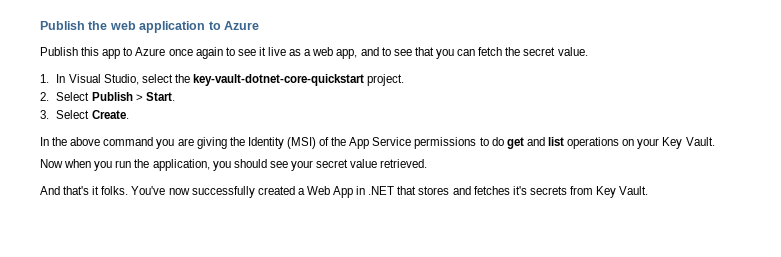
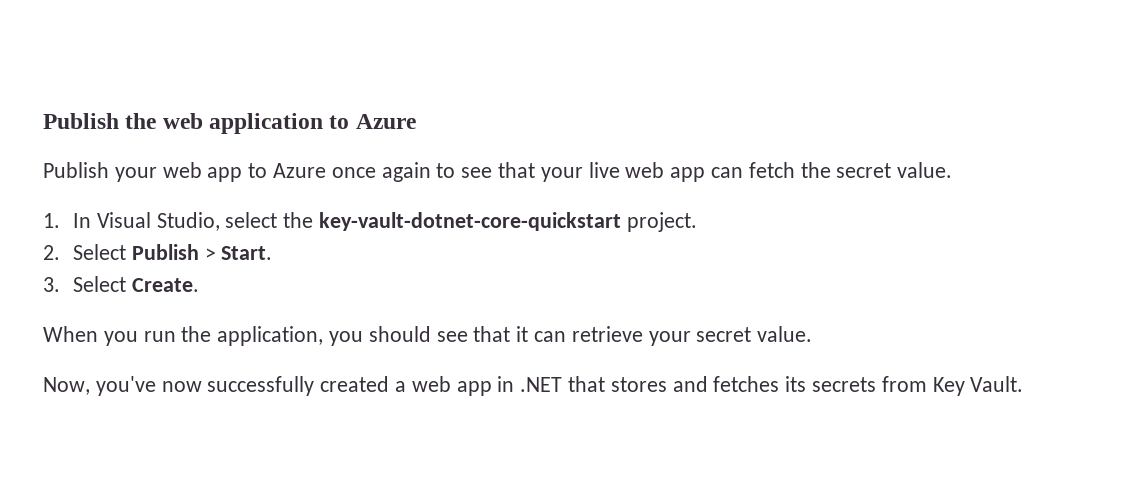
- Publish this app to Azure once again to see it live as a web app, and to see that you can fetch the secret value.
+ Publish your web app to Azure once again to see that your live web app can fetch the secret value.
- In the above command you are giving the Identity (MSI) of the App Service permissions to do get and list operations on your Key Vault.
- Now when you run the application, you should see your secret value retrieved.
- And that's it folks. You've now successfully created a Web App in .NET that stores and fetches it's secrets from Key Vault.
+ When you run the application, you should see that it can retrieve your secret value.
+ Now, you've now successfully created a web app in .NET that stores and fetches its secrets from Key Vault.

